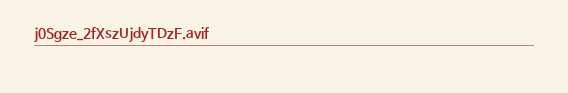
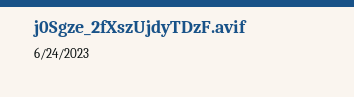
+ 6/24/2023

